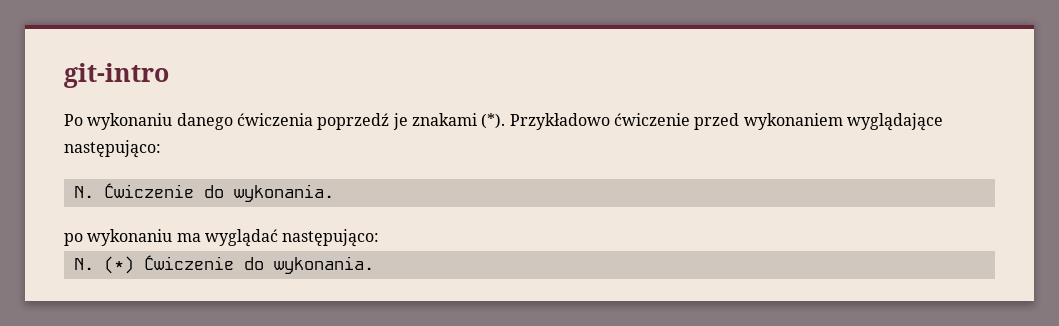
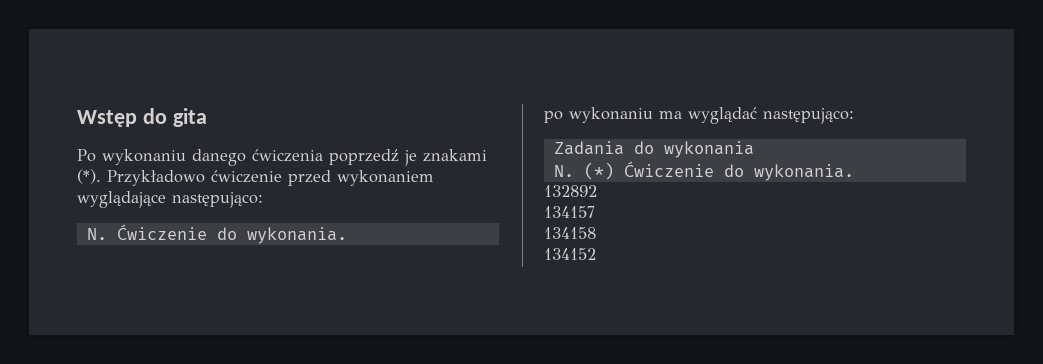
- git-intro
+ Wstęp do gita
+ Zadania do wykonania
+ 132892
+ 134157
+ 134158
+ 134152

